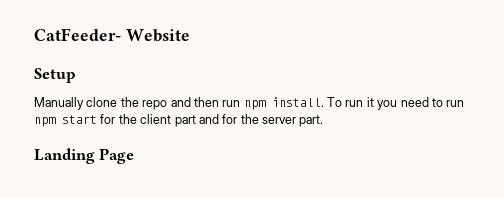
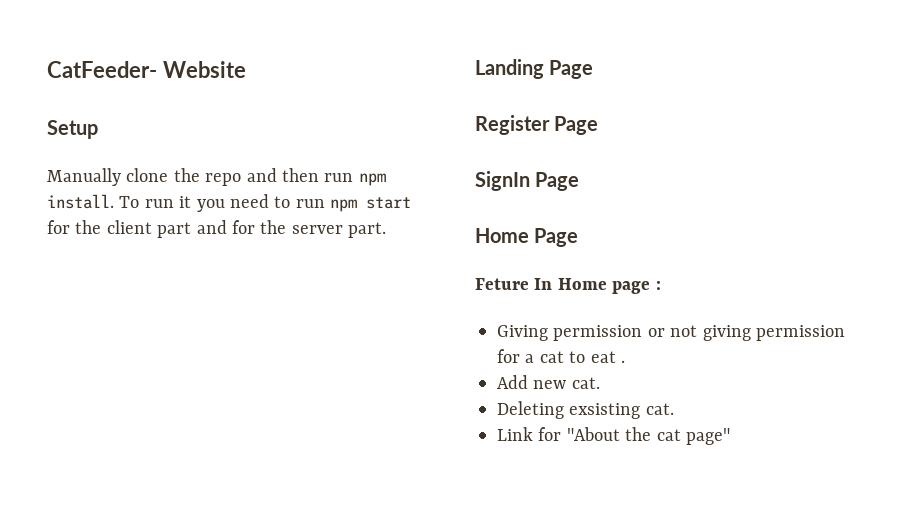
+ Register Page
+ SignIn Page
+ Home Page
+ Feture In Home page :
+ Giving permission or not giving permission for a cat to eat .
+ Add new cat.
+ Deleting exsisting cat.
+ Link for "About the cat page"

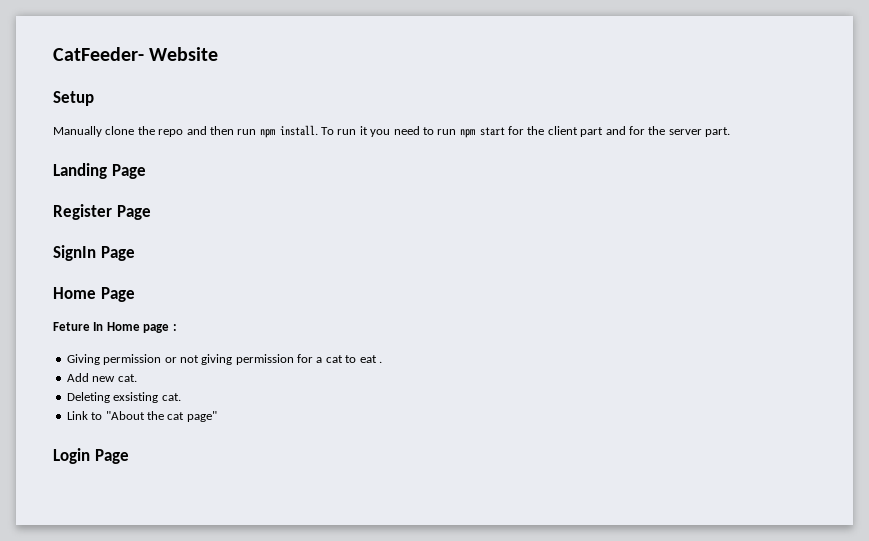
- Link for "About the cat page"
+ Link to "About the cat page"
+ Login Page

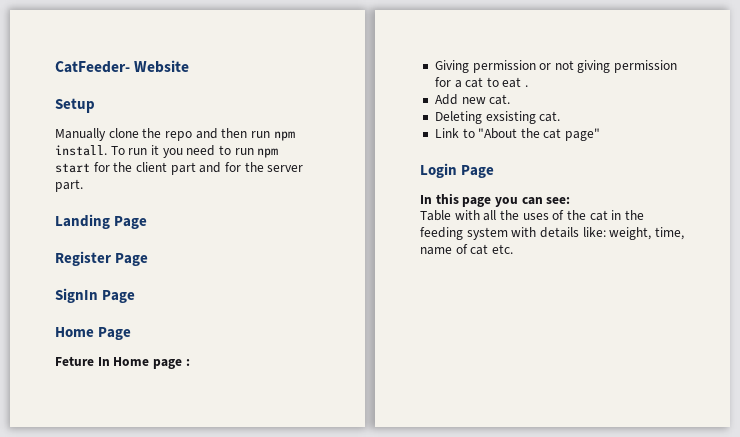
+ In this page you can see:
+ Table with all the uses of the cat in the feeding system with details like: weight, time, name of cat etc.

